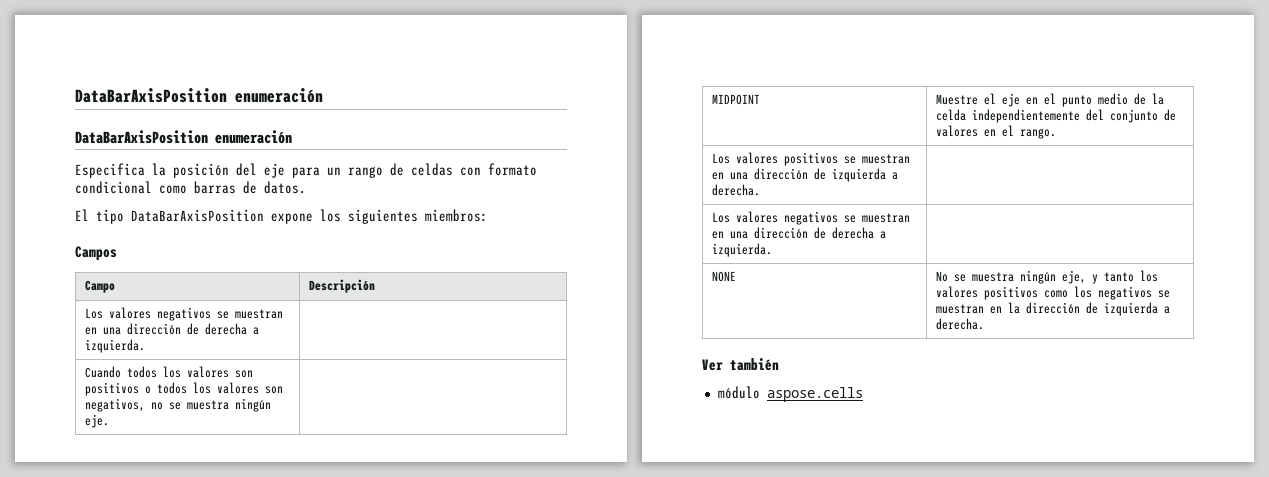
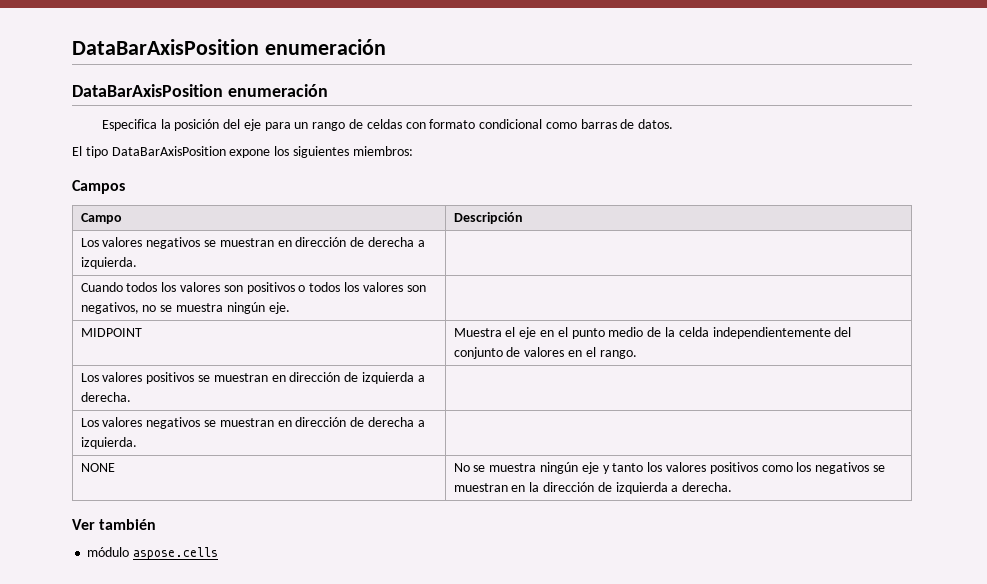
  Campo | Descripción
- Los valores negativos se muestran en una dirección de derecha a izquierda. |
+ Los valores negativos se muestran en dirección de derecha a izquierda. |
- MIDPOINT | Muestre el eje en el punto medio de la celda independientemente del conjunto de valores en el rango.
+ MIDPOINT | Muestra el eje en el punto medio de la celda independientemente del conjunto de valores en el rango.
- Los valores positivos se muestran en una dirección de izquierda a derecha. |
- Los valores negativos se muestran en una dirección de derecha a izquierda. |
+ Los valores positivos se muestran en dirección de izquierda a derecha. |
+ Los valores negativos se muestran en dirección de derecha a izquierda. |
- NONE | No se muestra ningún eje, y tanto los valores positivos como los negativos se muestran en la dirección de izquierda a derecha.
+ NONE | No se muestra ningún eje y tanto los valores positivos como los negativos se muestran en la dirección de izquierda a derecha.

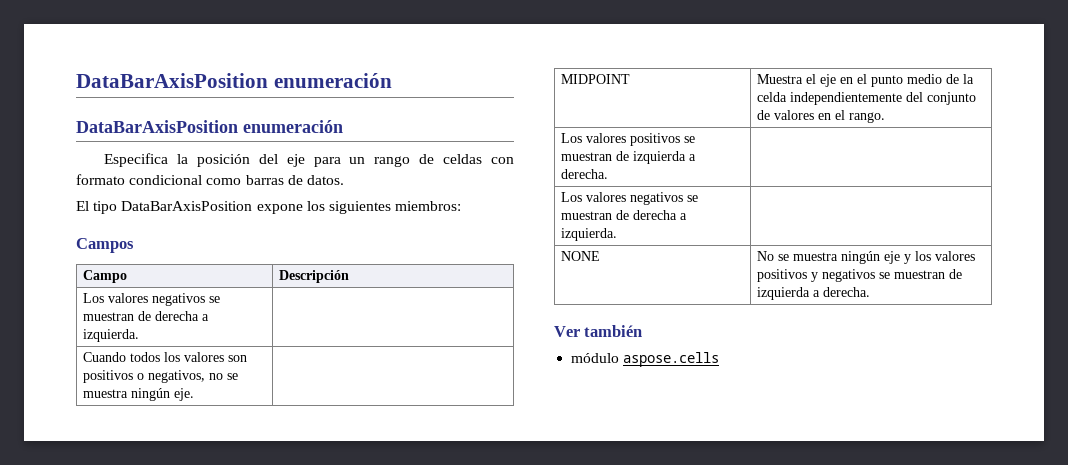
  Campo | Descripción
- Los valores negativos se muestran en dirección de derecha a izquierda. |
+ Los valores negativos se muestran de derecha a izquierda. |
- Cuando todos los valores son positivos o todos los valores son negativos, no se muestra ningún eje. |
+ Cuando todos los valores son positivos o negativos, no se muestra ningún eje. |
- Los valores positivos se muestran en dirección de izquierda a derecha. |
- Los valores negativos se muestran en dirección de derecha a izquierda. |
+ Los valores positivos se muestran de izquierda a derecha. |
+ Los valores negativos se muestran de derecha a izquierda. |
- NONE | No se muestra ningún eje y tanto los valores positivos como los negativos se muestran en la dirección de izquierda a derecha.
+ NONE | No se muestra ningún eje y los valores positivos y negativos se muestran de izquierda a derecha.

